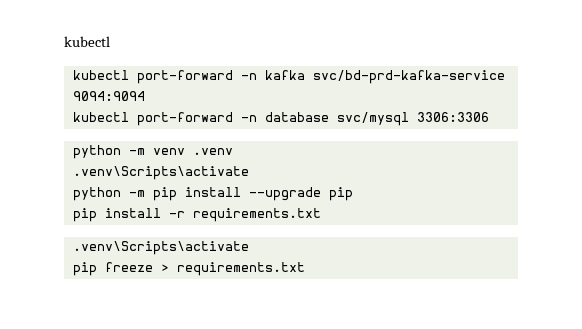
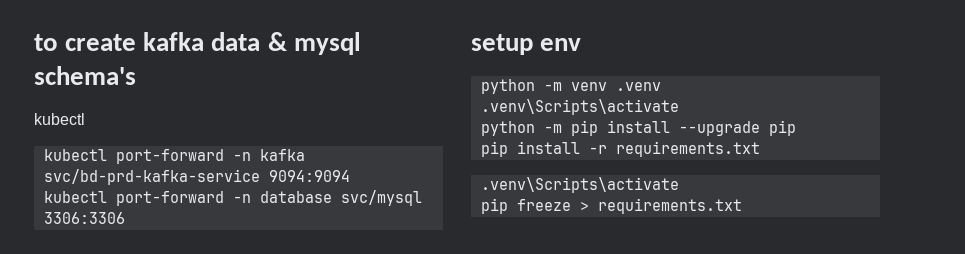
+ to create kafka data & mysql schema's
+ setup env

